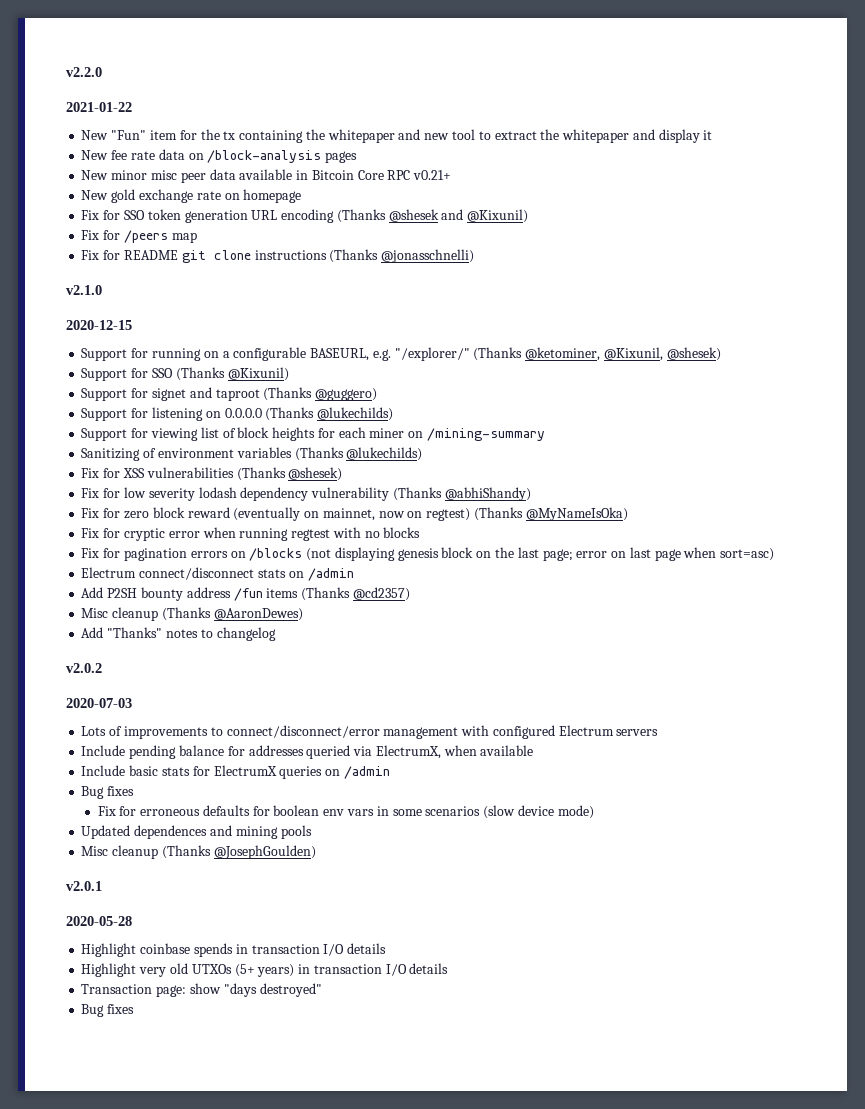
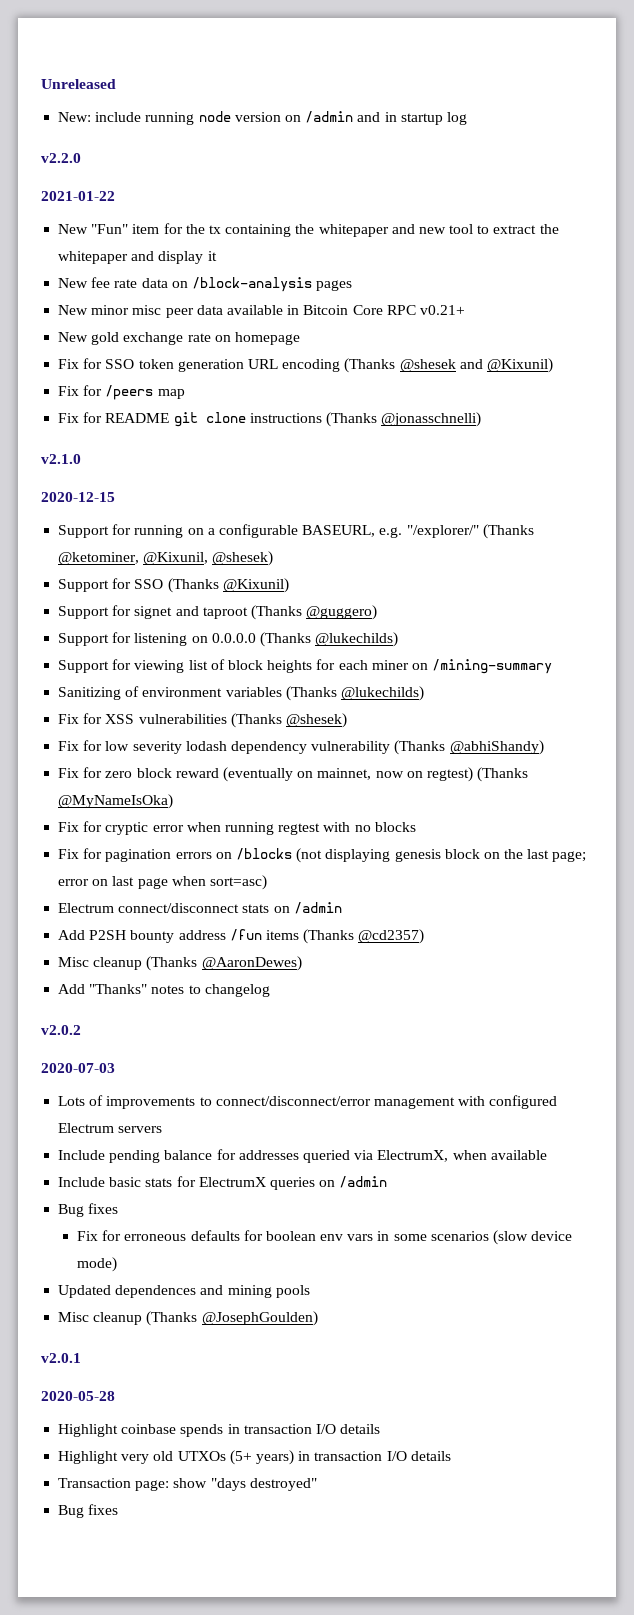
+ Unreleased
+ New: include running node version on /admin and in startup log

